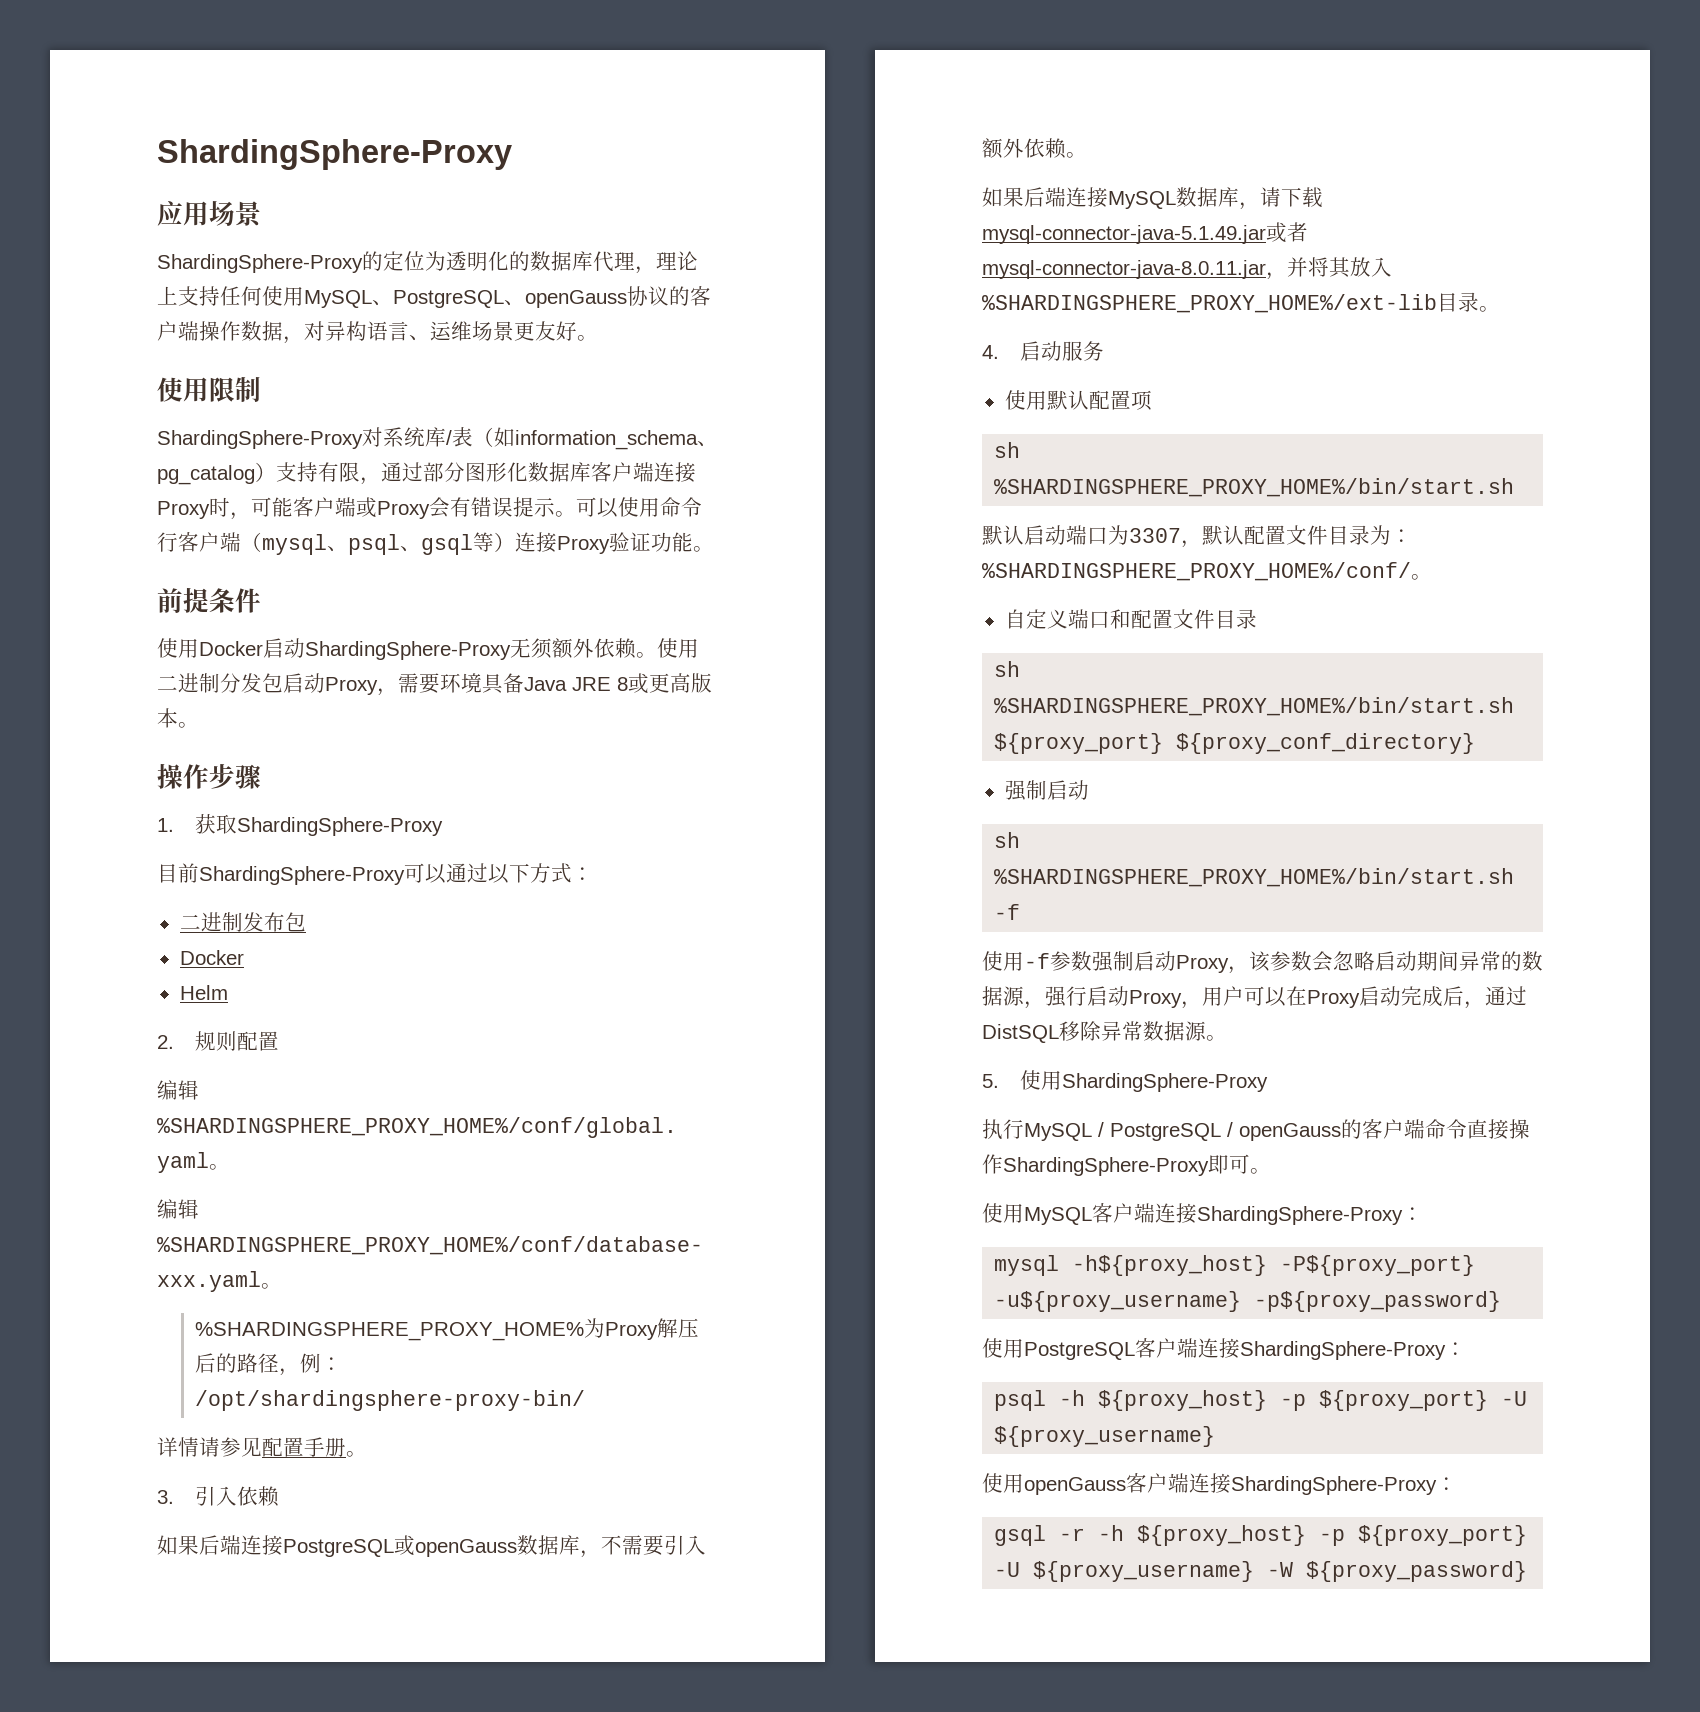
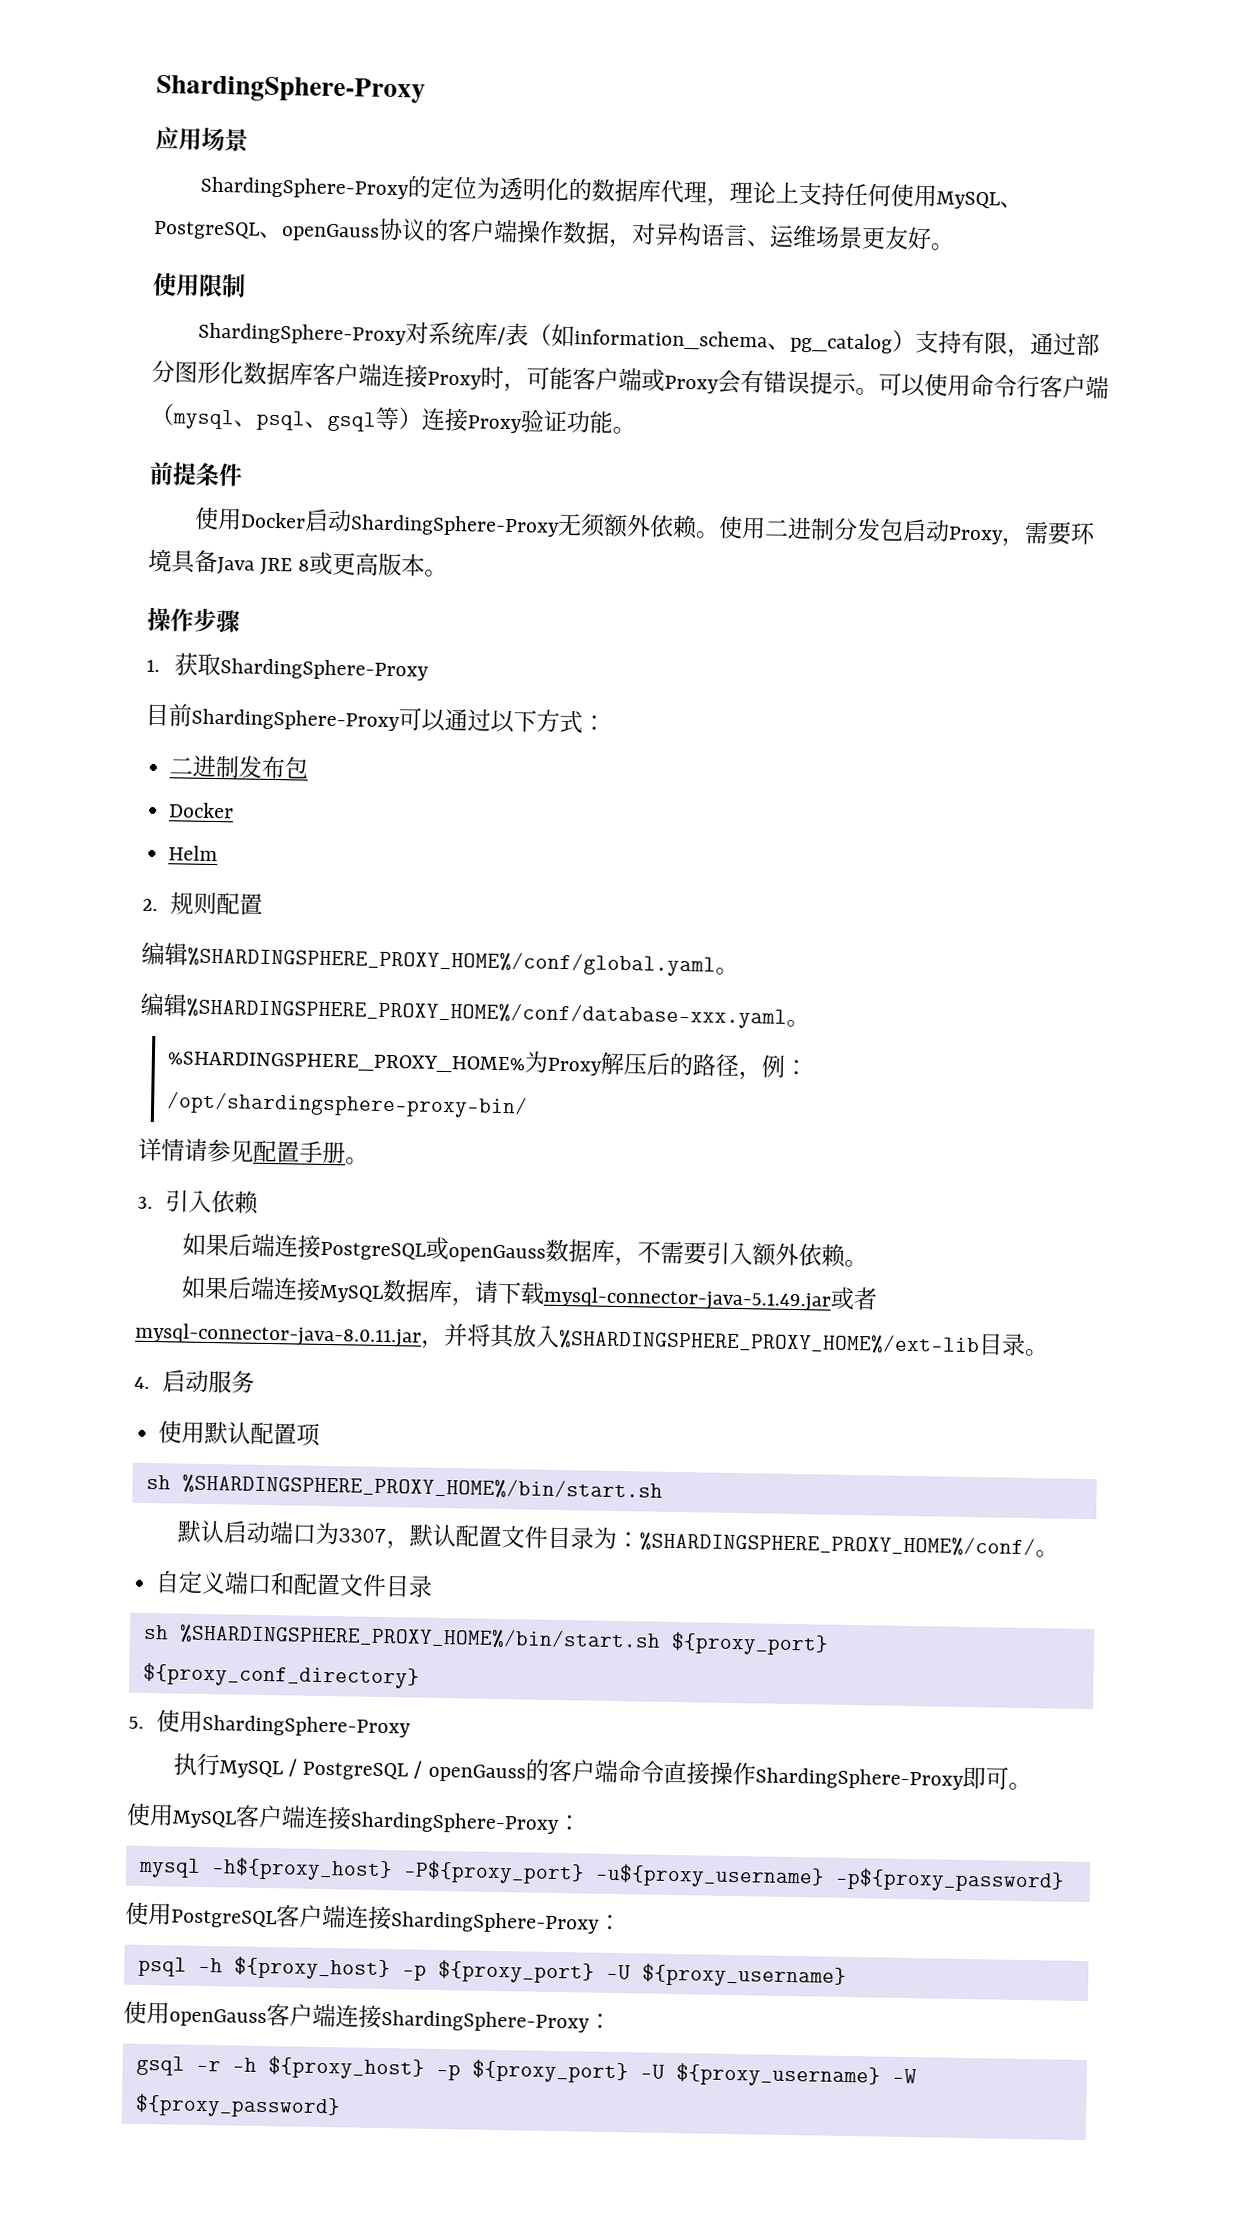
  sh %SHARDINGSPHERE_PROXY_HOME%/bin/start.sh ${proxy_port} ${proxy_conf_directory}
- 强制启动
- sh %SHARDINGSPHERE_PROXY_HOME%/bin/start.sh -f
- 使用-f参数强制启动Proxy，该参数会忽略启动期间异常的数据源，强行启动Proxy，用户可以在Proxy启动完成后，通过DistSQL移除异常数据源。

